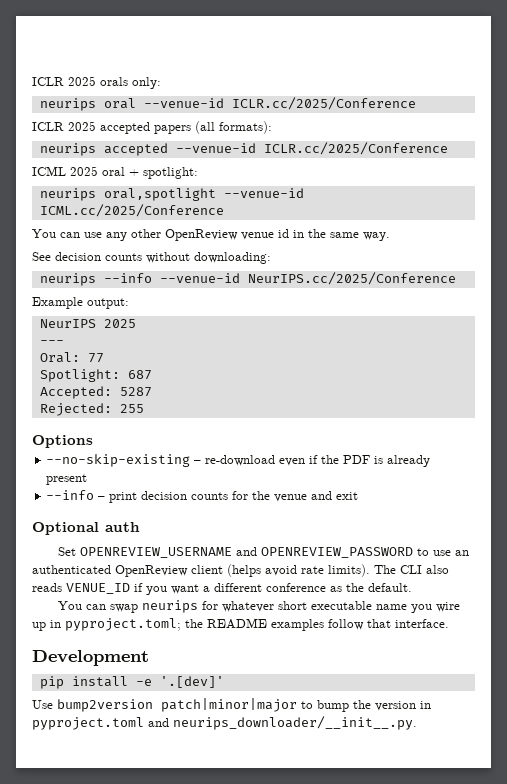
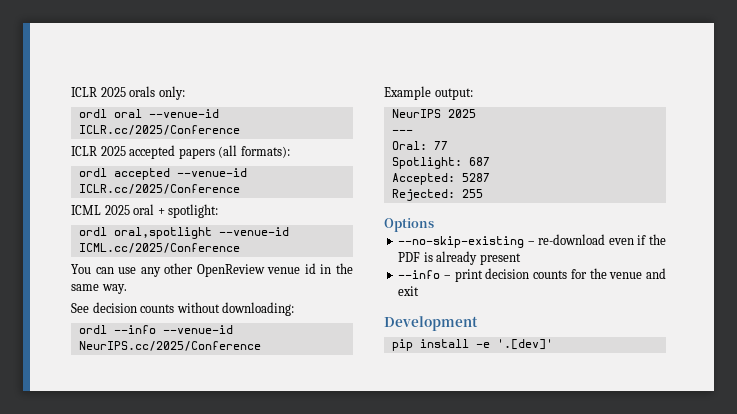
- neurips oral --venue-id ICLR.cc/2025/Conference
+ ordl oral --venue-id ICLR.cc/2025/Conference
- neurips accepted --venue-id ICLR.cc/2025/Conference
+ ordl accepted --venue-id ICLR.cc/2025/Conference
- neurips oral,spotlight --venue-id ICML.cc/2025/Conference
+ ordl oral,spotlight --venue-id ICML.cc/2025/Conference
- neurips --info --venue-id NeurIPS.cc/2025/Conference
+ ordl --info --venue-id NeurIPS.cc/2025/Conference
- Optional auth
- Set OPENREVIEW_USERNAME and OPENREVIEW_PASSWORD to use an authenticated OpenReview client (helps avoid rate limits). The CLI also reads VENUE_ID if you want a different conference as the default.
- You can swap neurips for whatever short executable name you wire up in pyproject.toml; the README examples follow that interface.
- Use bump2version patch|minor|major to bump the version in pyproject.toml and neurips_downloader/__init__.py.

